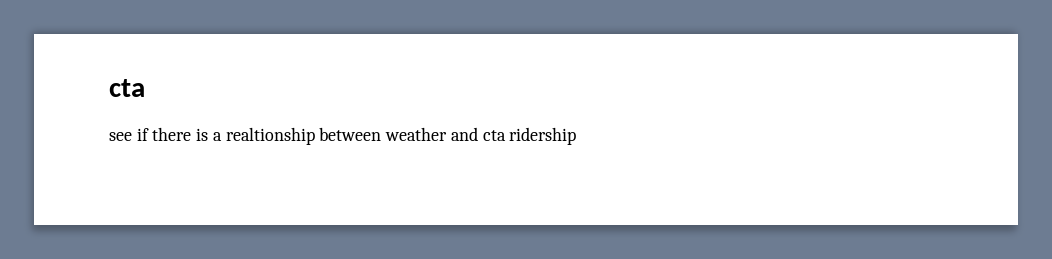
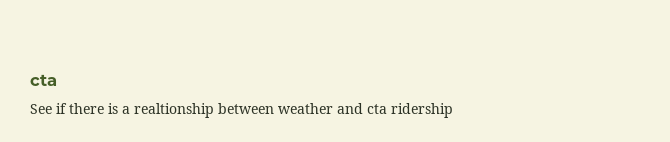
- see if there is a realtionship between weather and cta ridership
+ See if there is a realtionship between weather and cta ridership

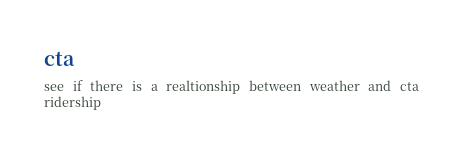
- See if there is a realtionship between weather and cta ridership
+ see if there is a realtionship between weather and cta ridership

